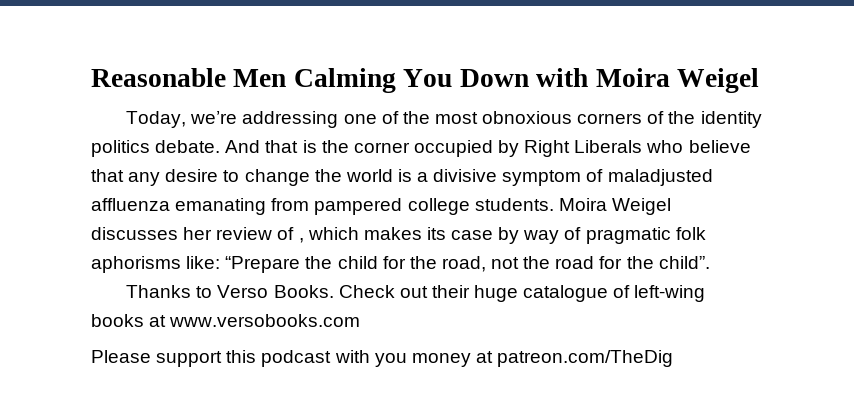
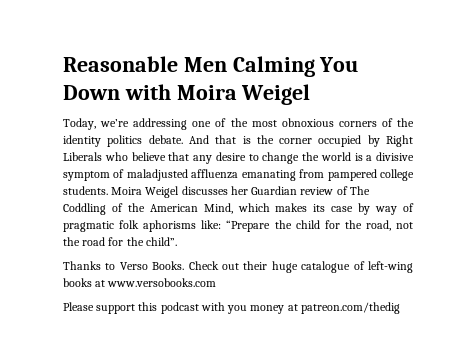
- Moira Weigel discusses her review of , which makes its case by way of pragmatic folk aphorisms like: “Prepare the child for the road, not the road for the child”.
+ Moira Weigel discusses her Guardian review of The Coddling of the American Mind, which makes its case by way of pragmatic folk aphorisms like: “Prepare the child for the road, not the road for the child”.
- Please support this podcast with you money at patreon.com/TheDig
+ Please support this podcast with you money at patreon.com/thedig

